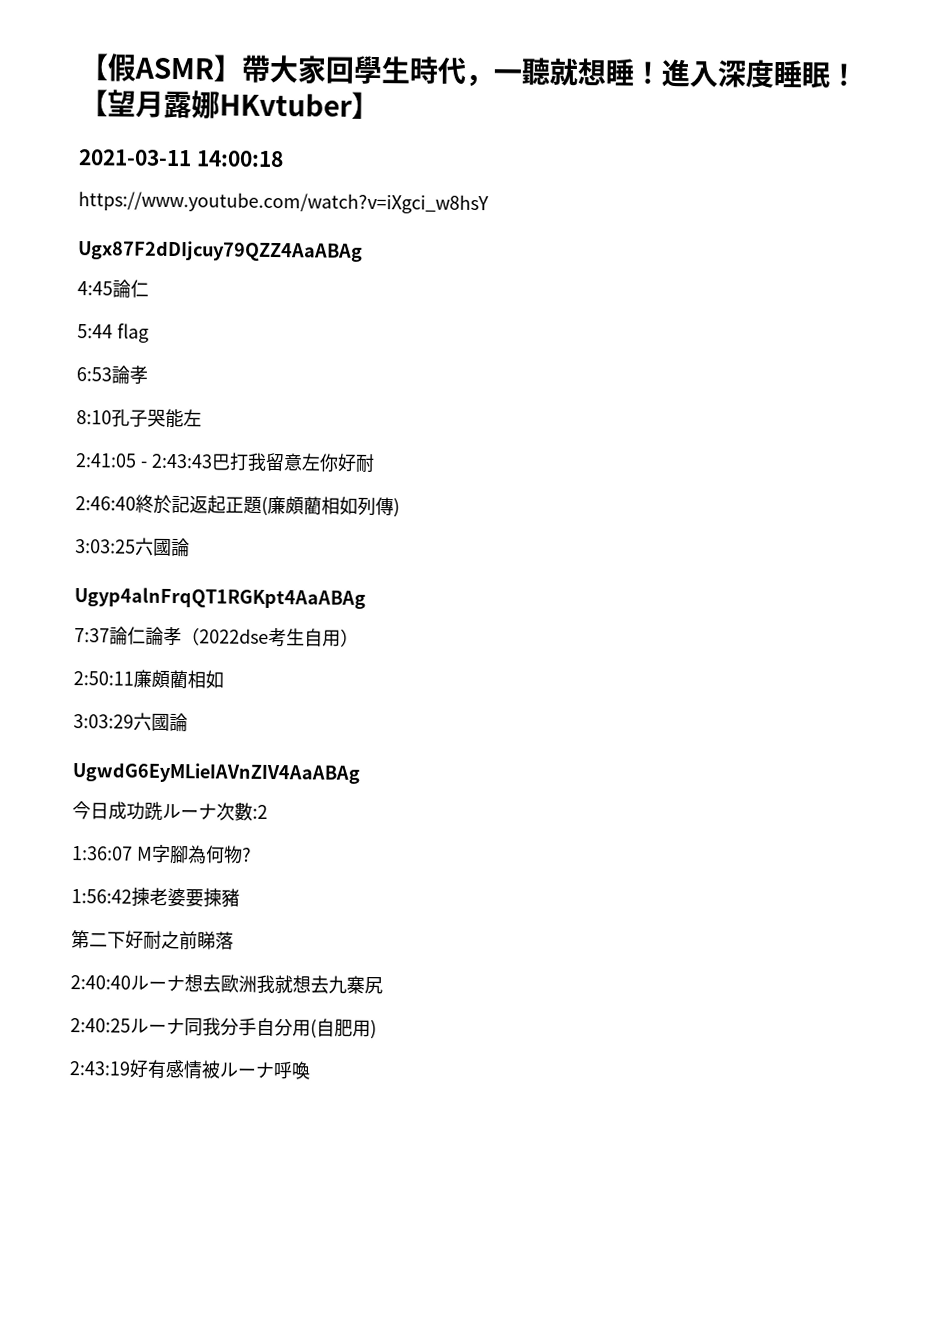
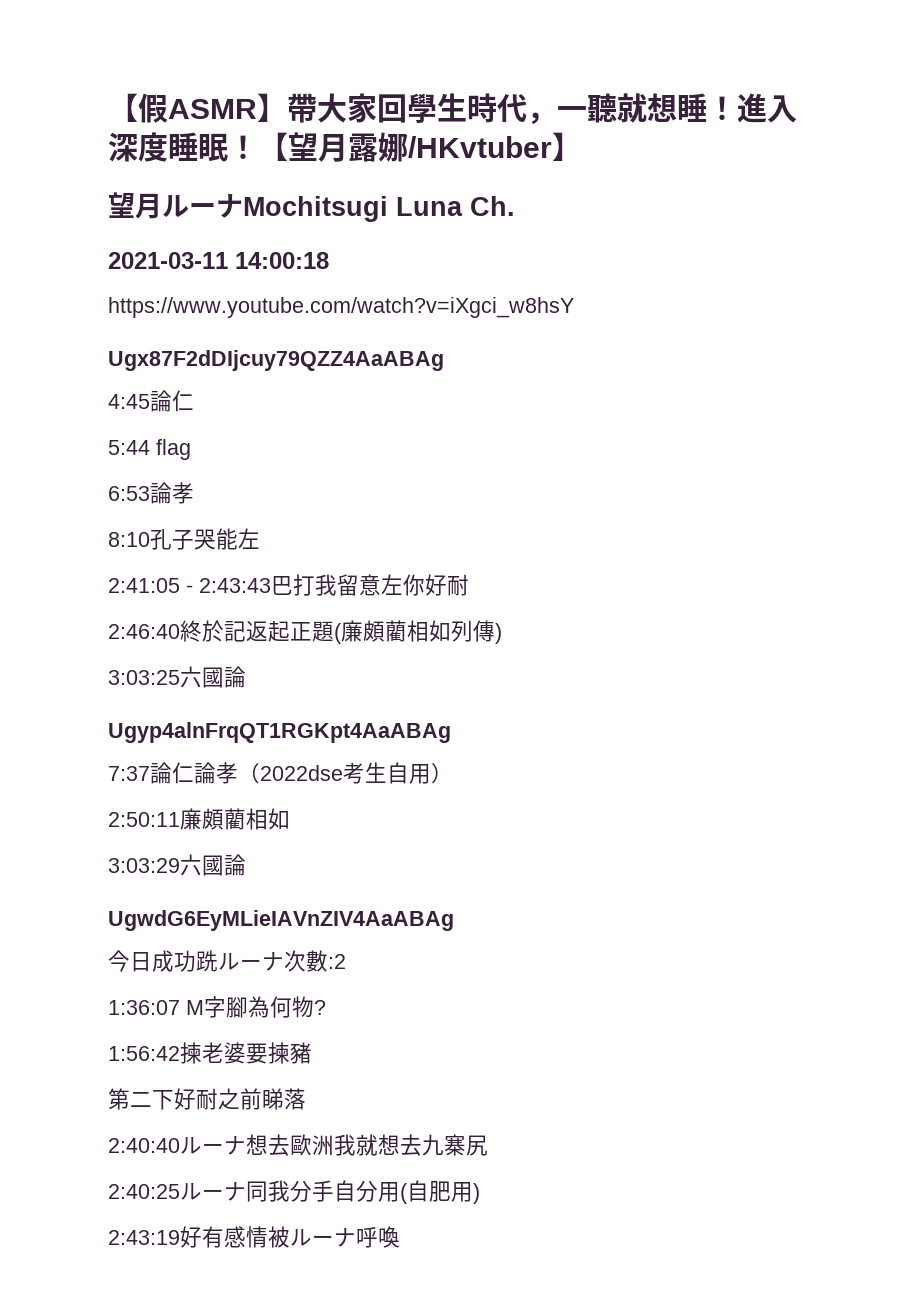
- 【望月露娜HKvtuber】
+ 【望月露娜/HKvtuber】
+ 望月ルーナMochitsugi Luna Ch.

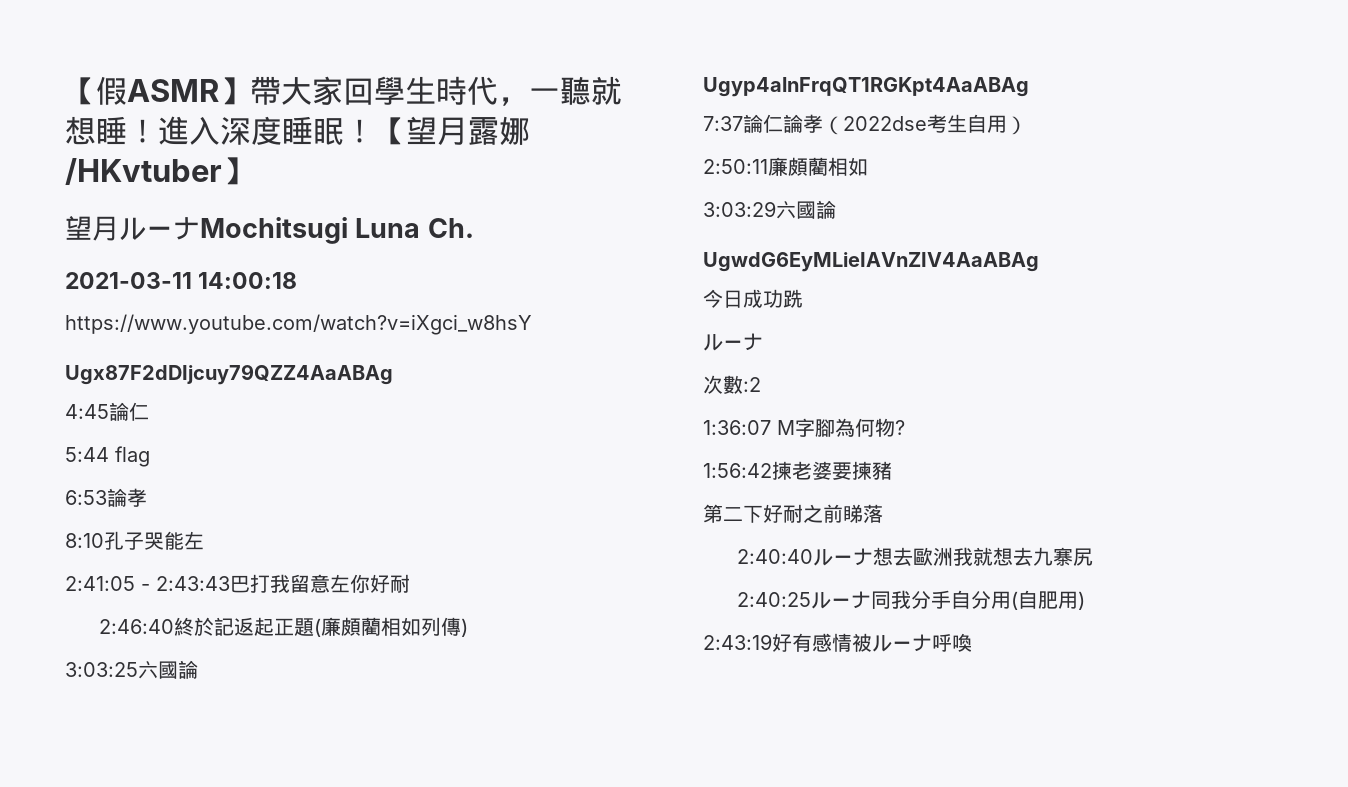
- 今日成功跣ルーナ次數:2
+ 今日成功跣
+ ルーナ
+ 次數:2

